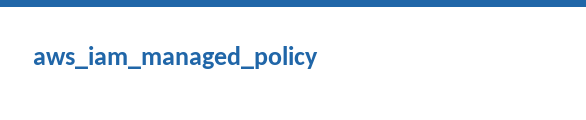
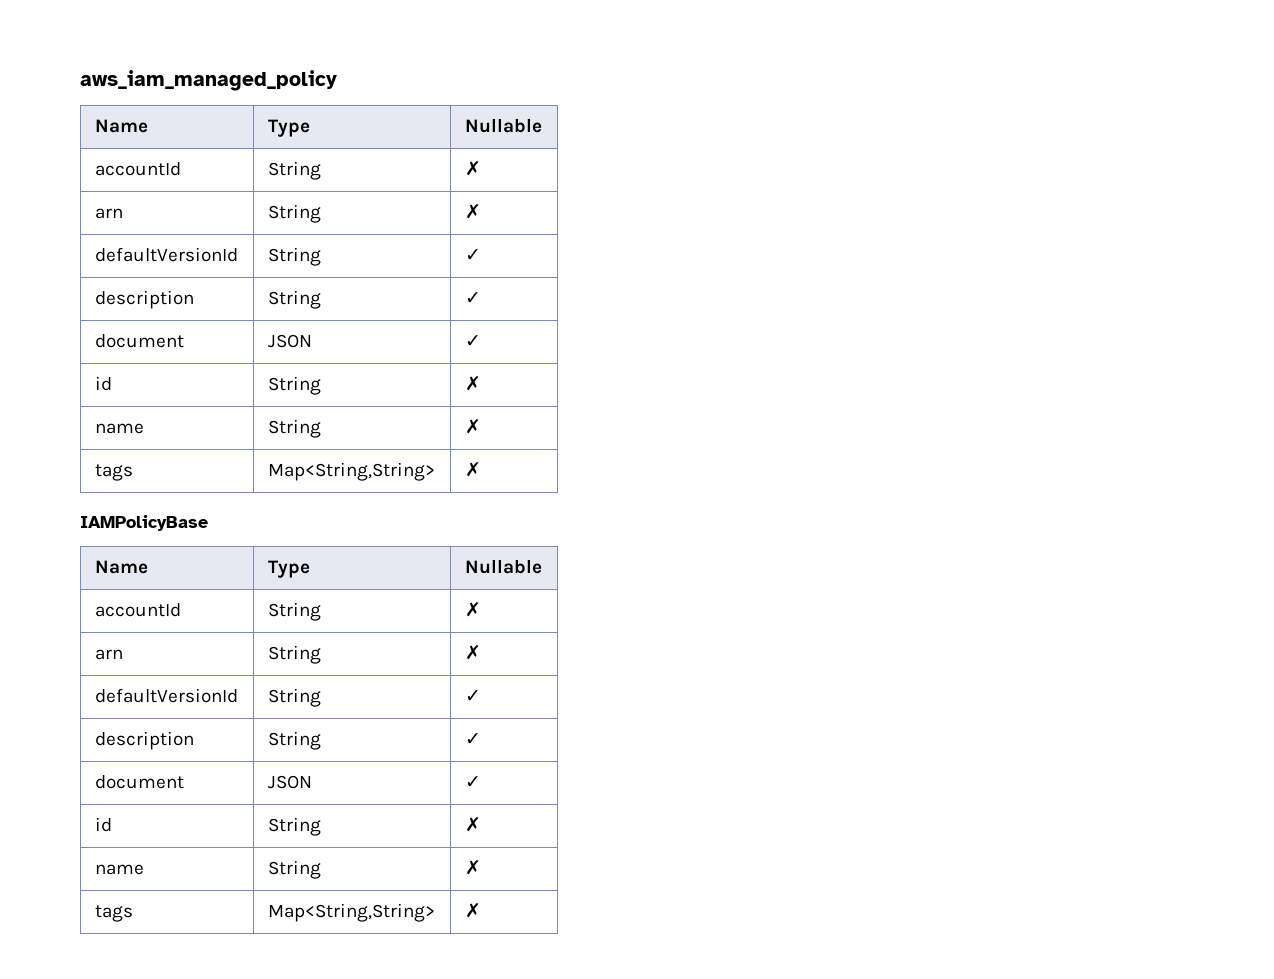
  aws_iam_managed_policy
+ Name | Type | Nullable
+ accountId | String | ✗
+ arn | String | ✗
+ defaultVersionId | String | ✓
+ description | String | ✓
+ document | JSON | ✓
+ id | String | ✗
+ name | String | ✗
+ tags | Map<String,String> | ✗
+ IAMPolicyBase
+ Name | Type | Nullable
+ accountId | String | ✗
+ arn | String | ✗
+ defaultVersionId | String | ✓
+ description | String | ✓
+ document | JSON | ✓
+ id | String | ✗
+ name | String | ✗
+ tags | Map<String,String> | ✗

